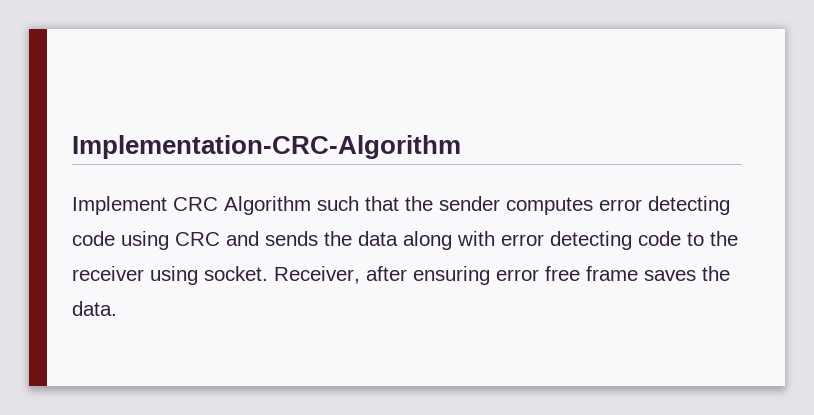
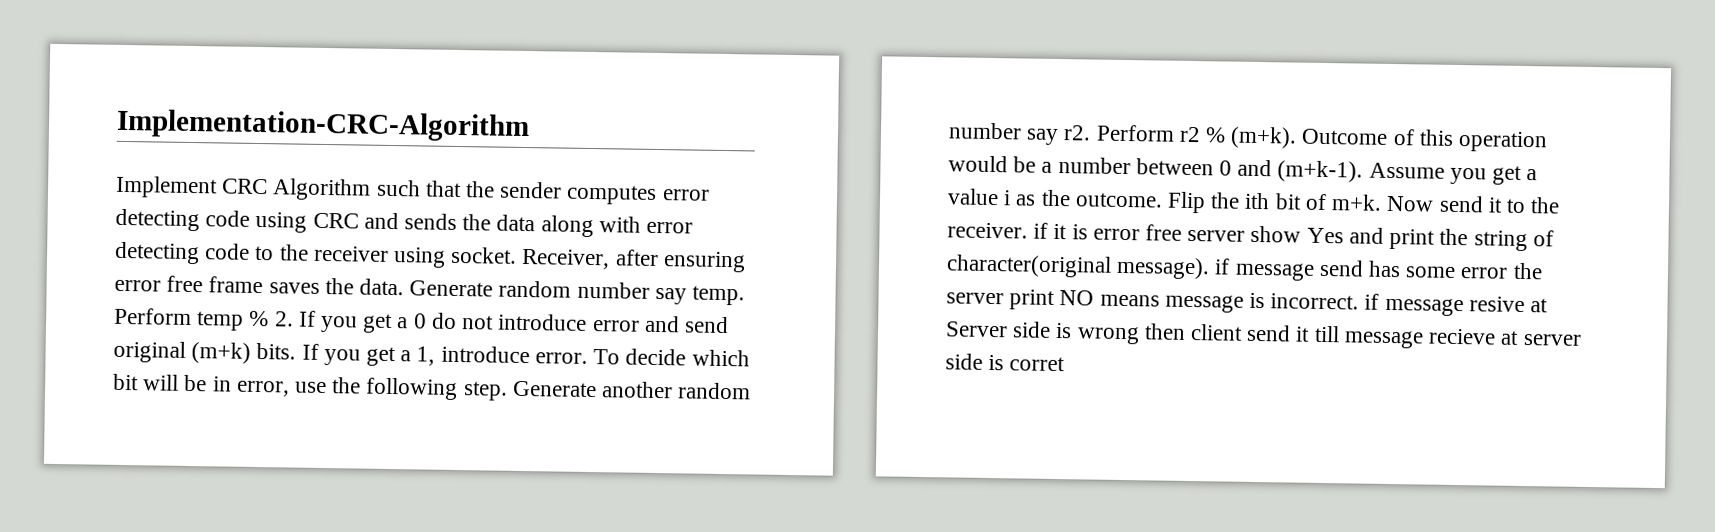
+ Generate random number say temp. Perform temp % 2. If you get a 0 do not introduce error and send original (m+k) bits. If you get a 1, introduce error. To decide which bit will be in error, use the following step. Generate another random number say r2. Perform r2 % (m+k). Outcome of this operation would be a number between 0 and (m+k-1). Assume you get a value i as the outcome. Flip the ith bit of m+k. Now send it to the receiver. if it is error free server show Yes and print the string of character(original message). if message send has some error the server print NO means message is incorrect. if message resive at Server side is wrong then client send it till message recieve at server side is corret

